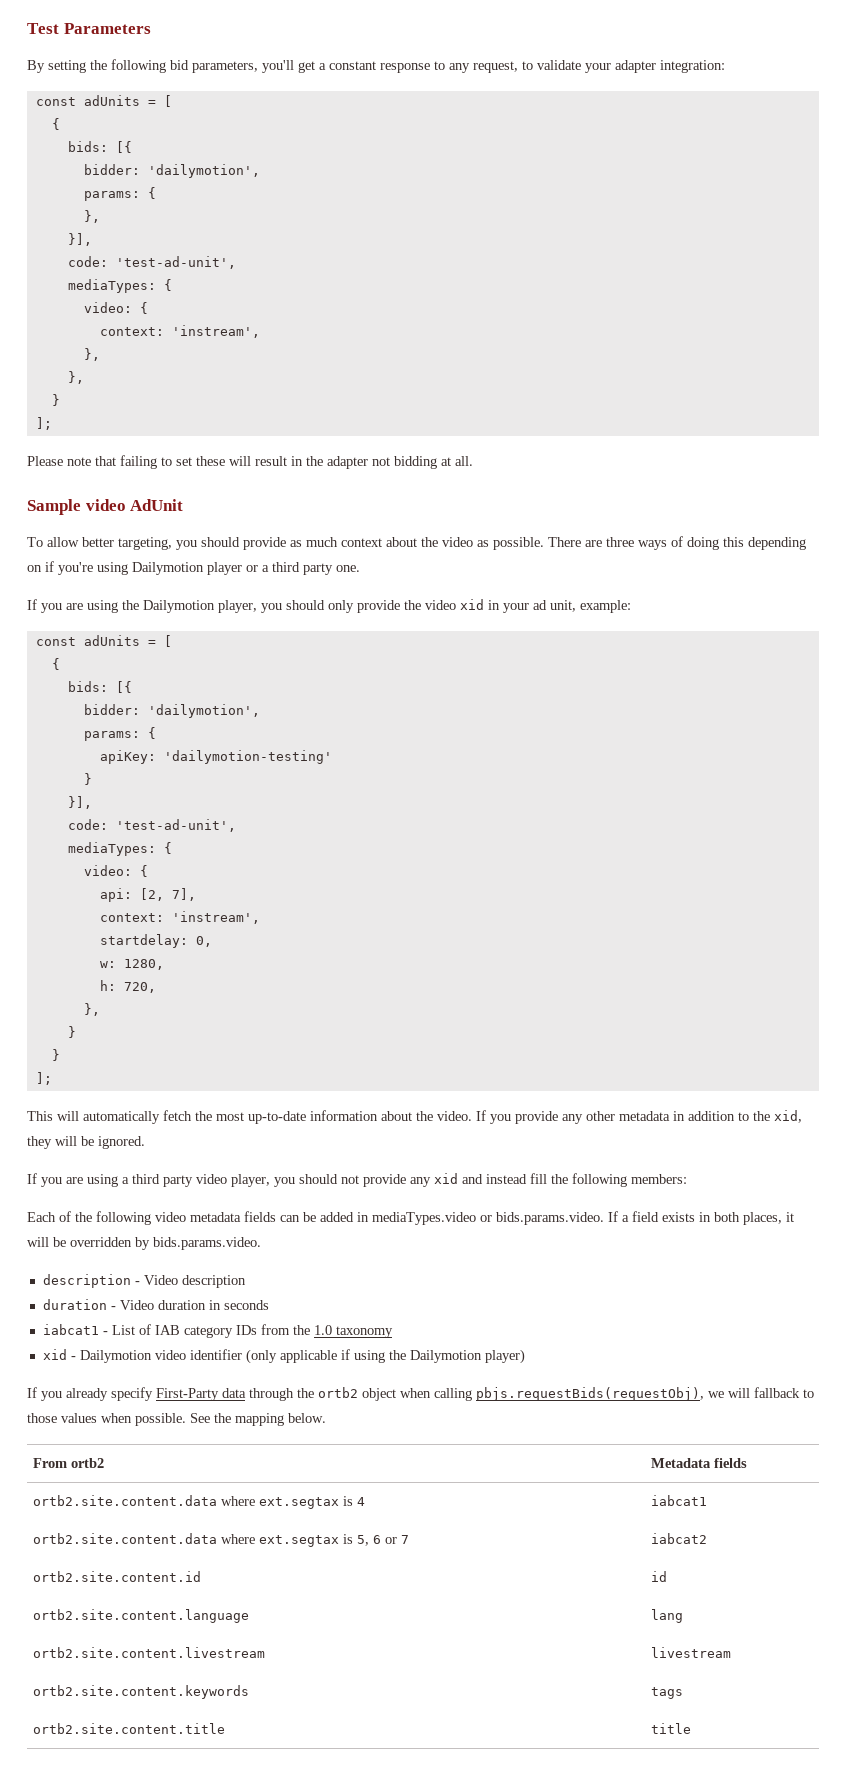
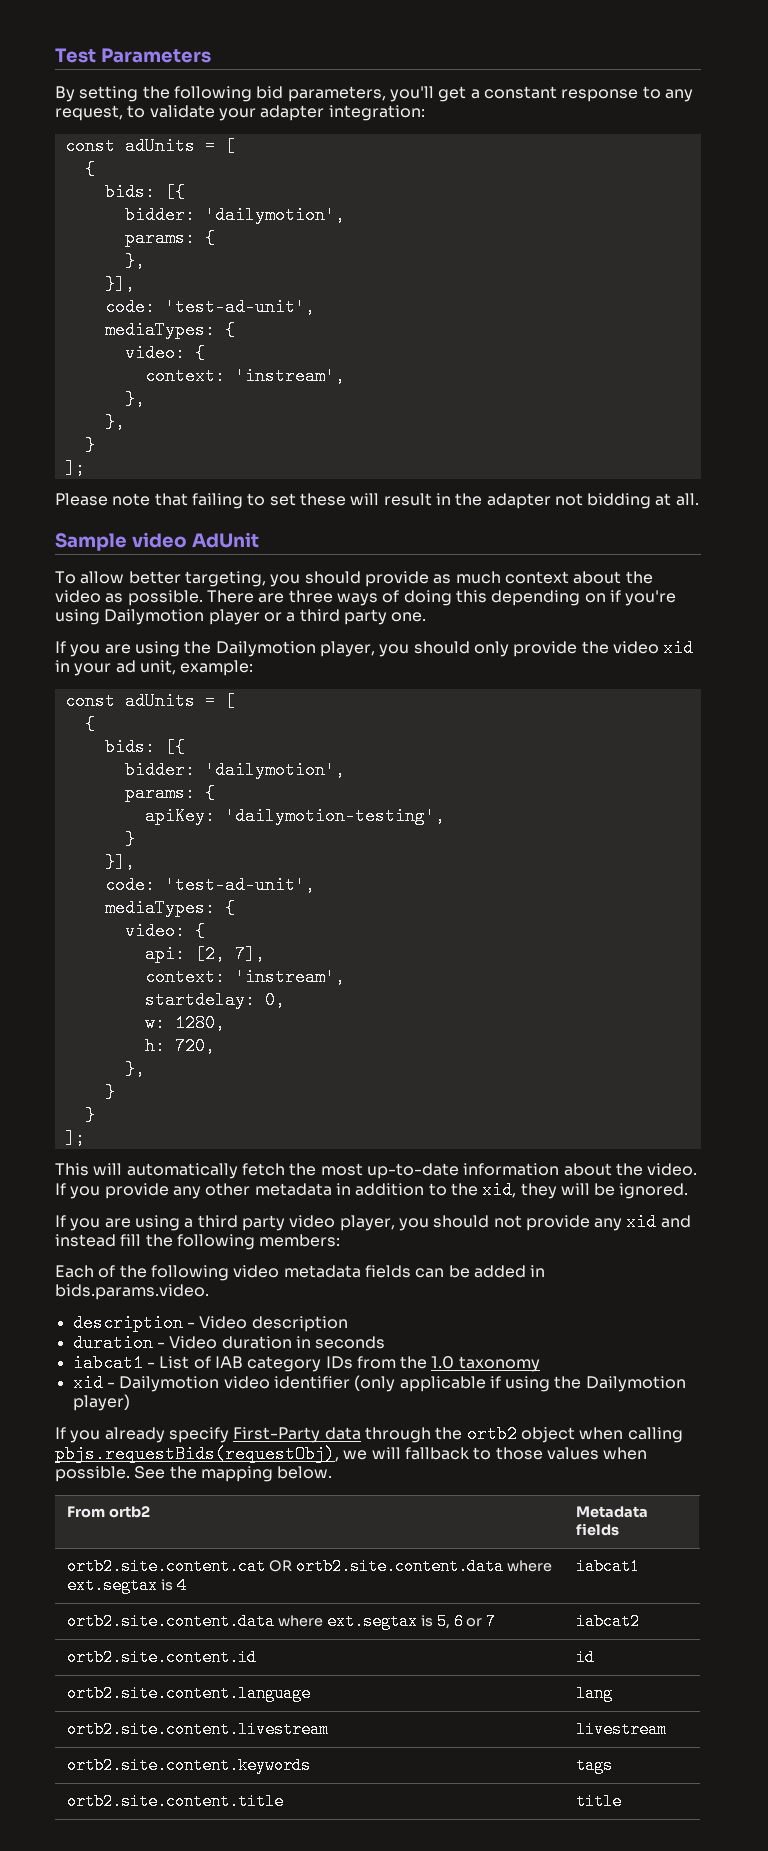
- apiKey: 'dailymotion-testing'
+ apiKey: 'dailymotion-testing',
- Each of the following video metadata fields can be added in mediaTypes.video or bids.params.video. If a field exists in both places, it will be overridden by bids.params.video.
+ Each of the following video metadata fields can be added in bids.params.video.
- ortb2.site.content.data where ext.segtax is 4 | iabcat1
+ ortb2.site.content.cat OR ortb2.site.content.data where ext.segtax is 4 | iabcat1

